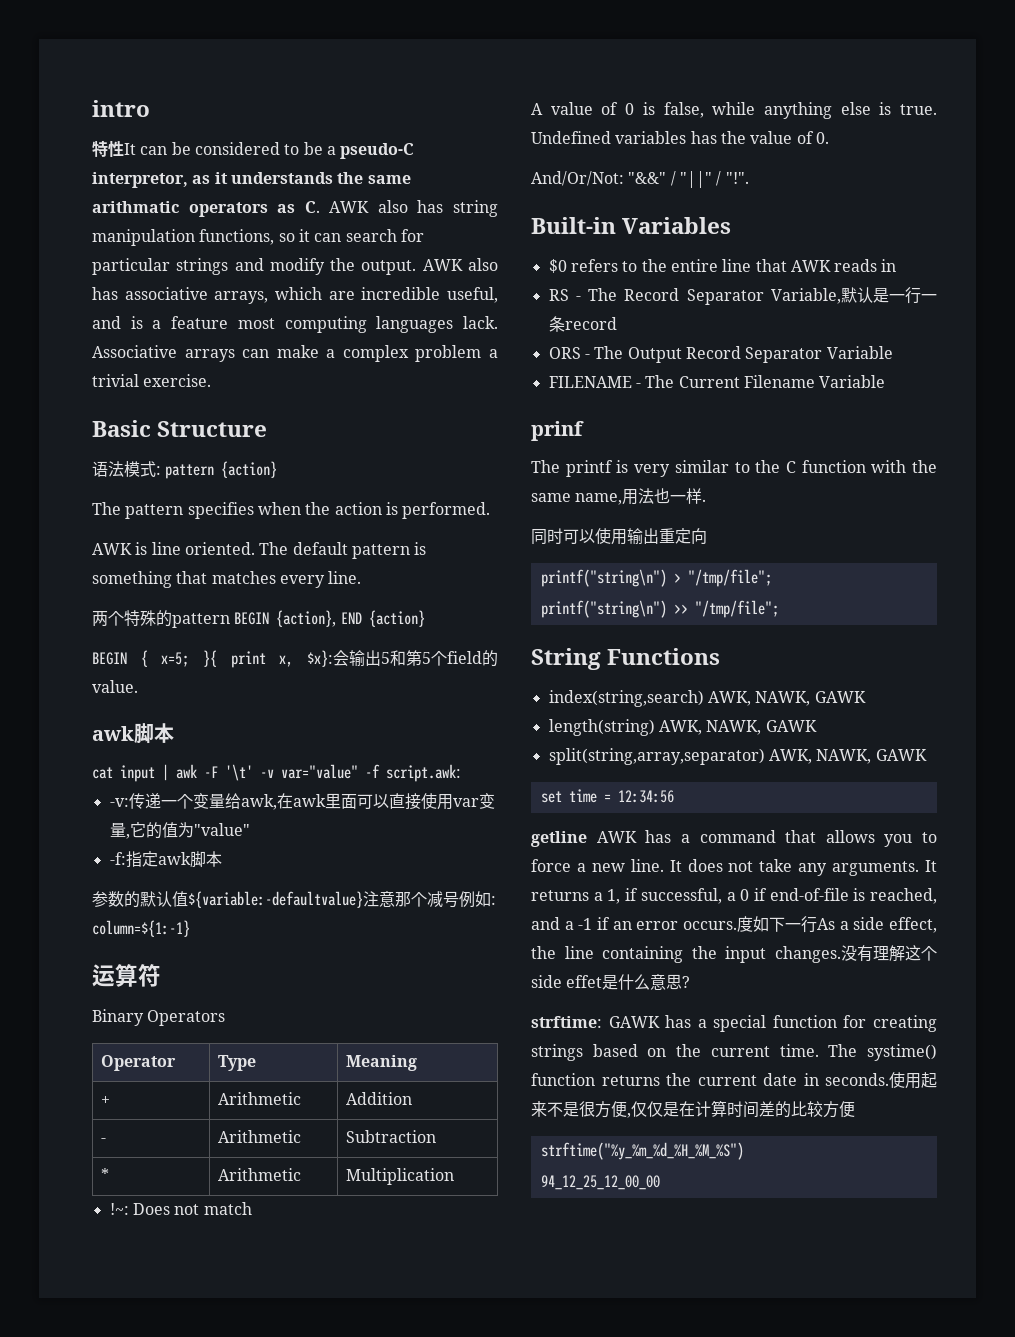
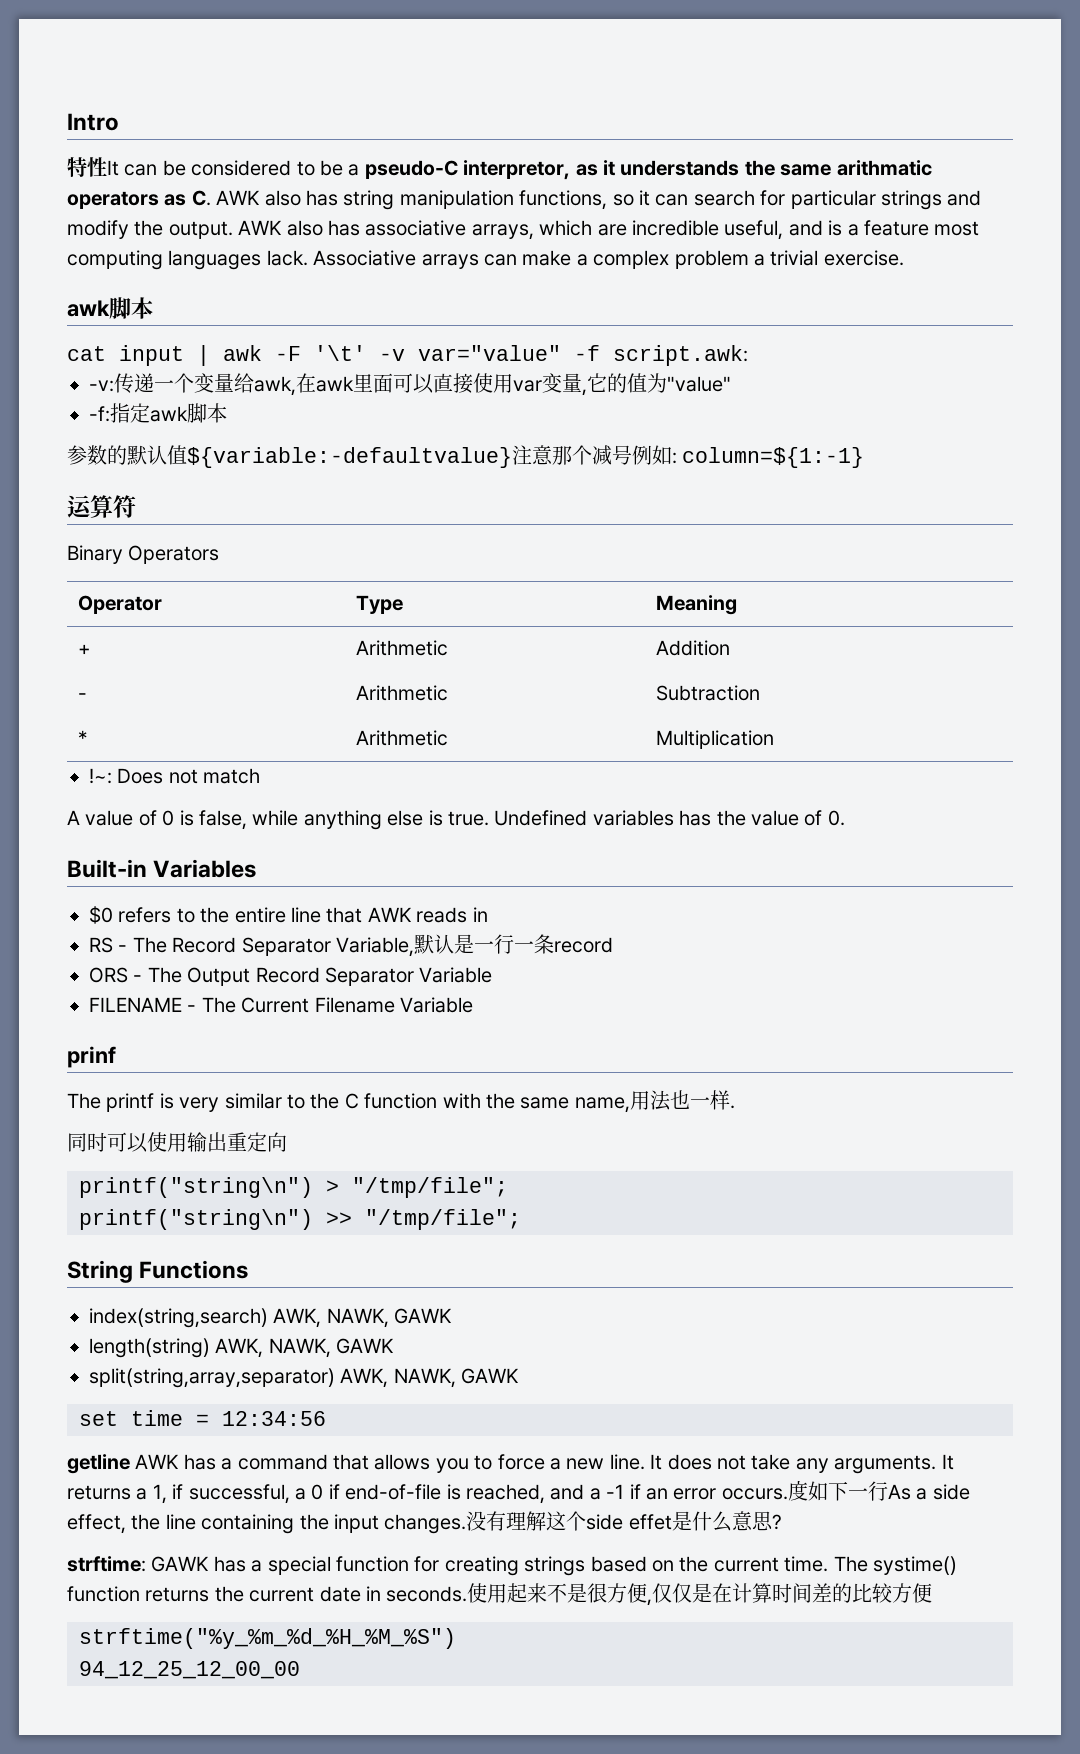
- intro
+ Intro
- Basic Structure
- 语法模式: pattern {action}
- The pattern specifies when the action is performed.
- AWK is line oriented. The default pattern is something that matches every line.
- 两个特殊的pattern BEGIN {action}, END {action}
- BEGIN { x=5; }{ print x, $x}:会输出5和第5个field的value.
- And/Or/Not: "&&" / "||" / "!".

